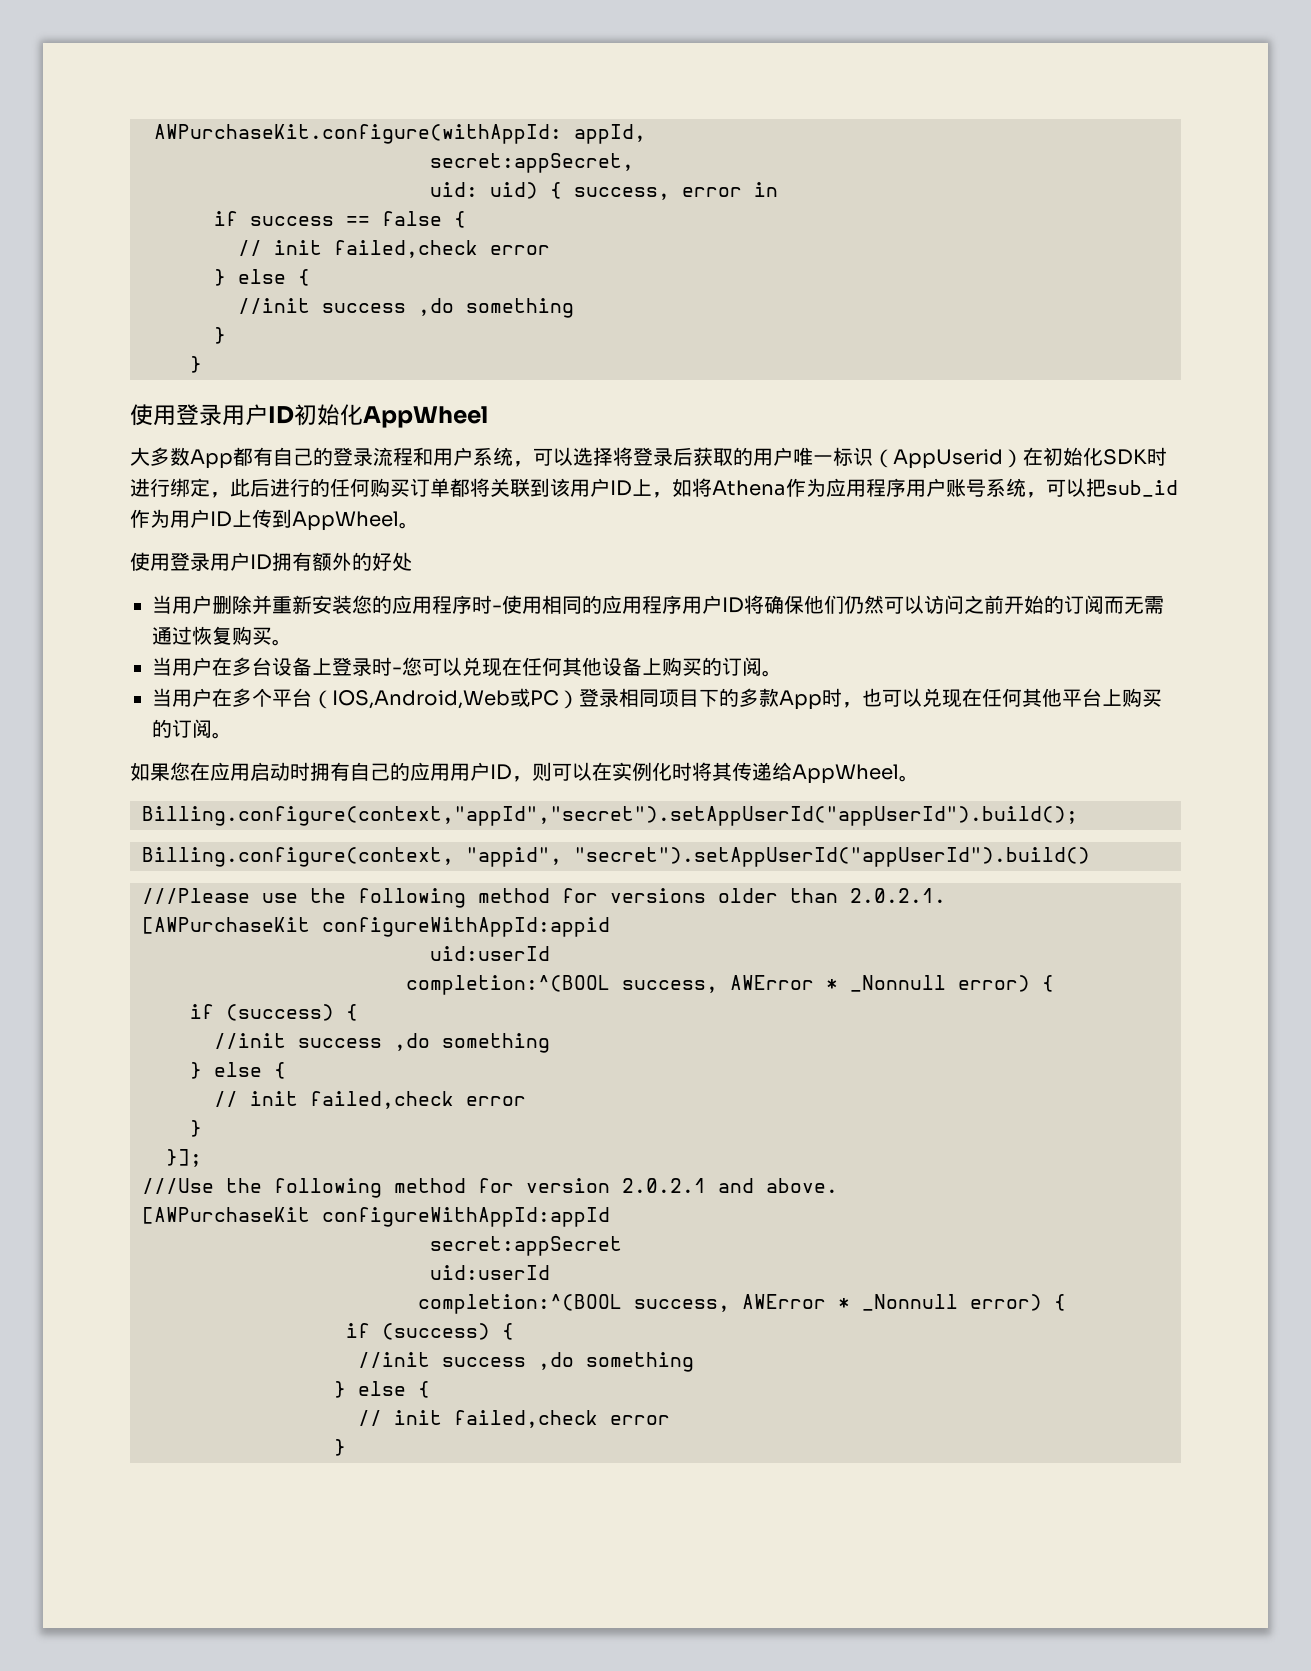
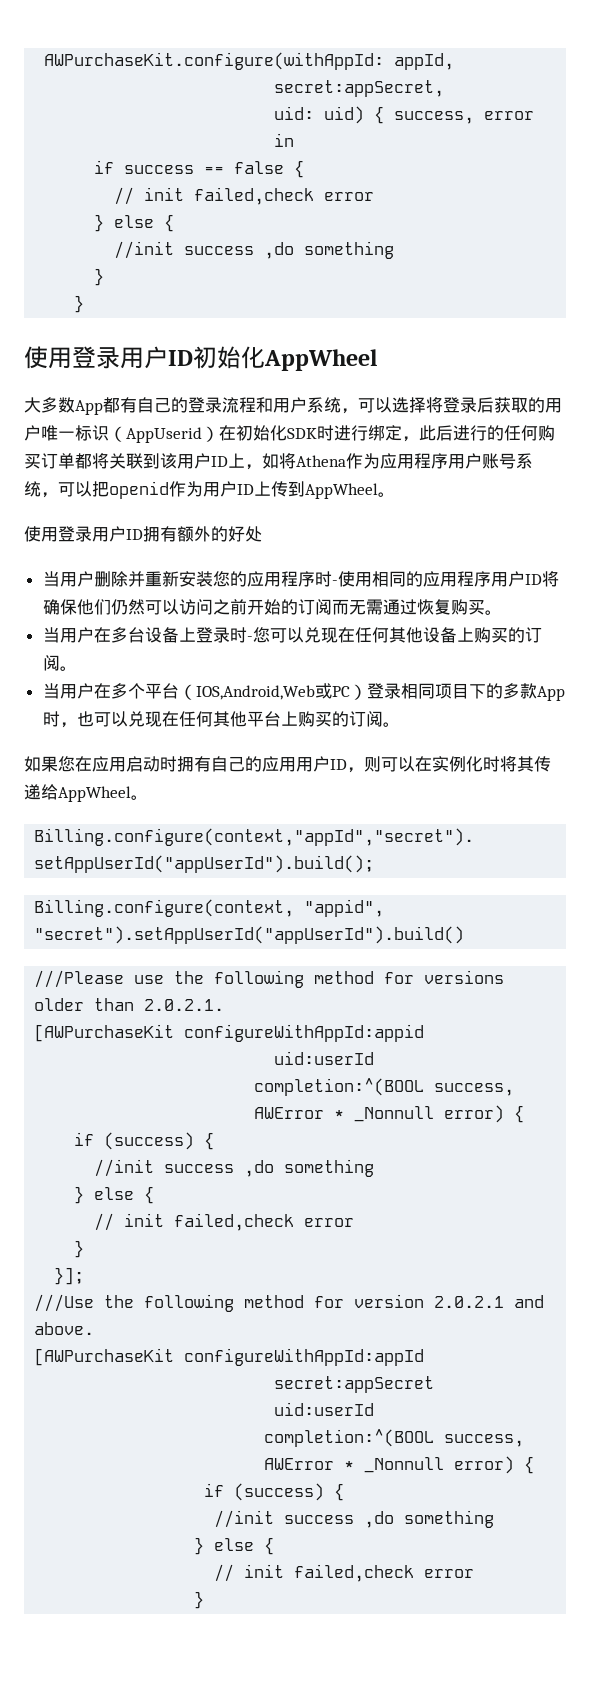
- 大多数App都有自己的登录流程和用户系统，可以选择将登录后获取的用户唯一标识（AppUserid）在初始化SDK时进行绑定，此后进行的任何购买订单都将关联到该用户ID上，如将Athena作为应用程序用户账号系统，可以把sub_id作为用户ID上传到AppWheel。
+ 大多数App都有自己的登录流程和用户系统，可以选择将登录后获取的用户唯一标识（AppUserid）在初始化SDK时进行绑定，此后进行的任何购买订单都将关联到该用户ID上，如将Athena作为应用程序用户账号系统，可以把openid作为用户ID上传到AppWheel。

